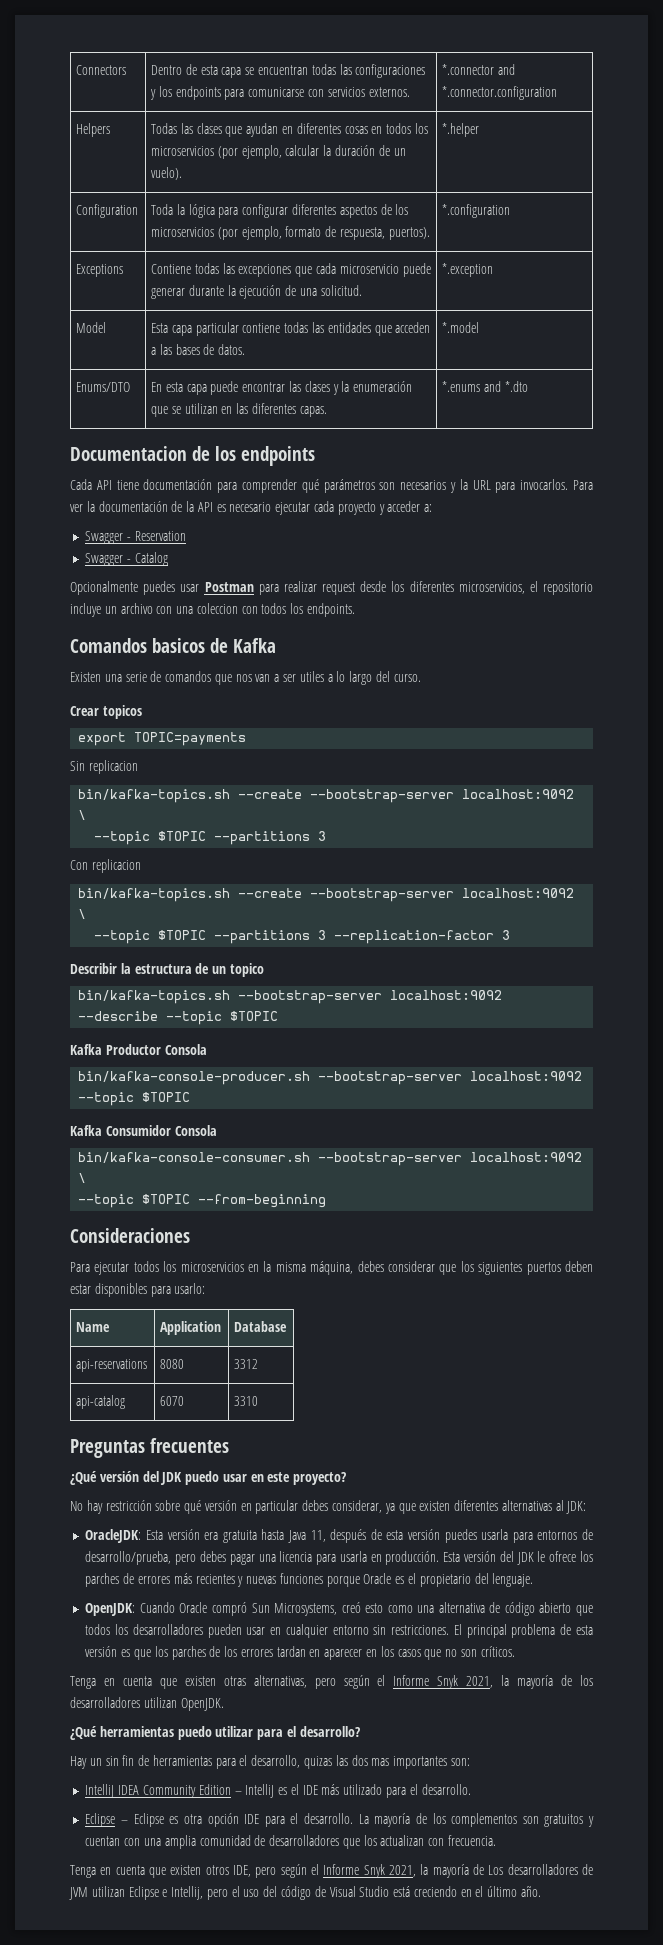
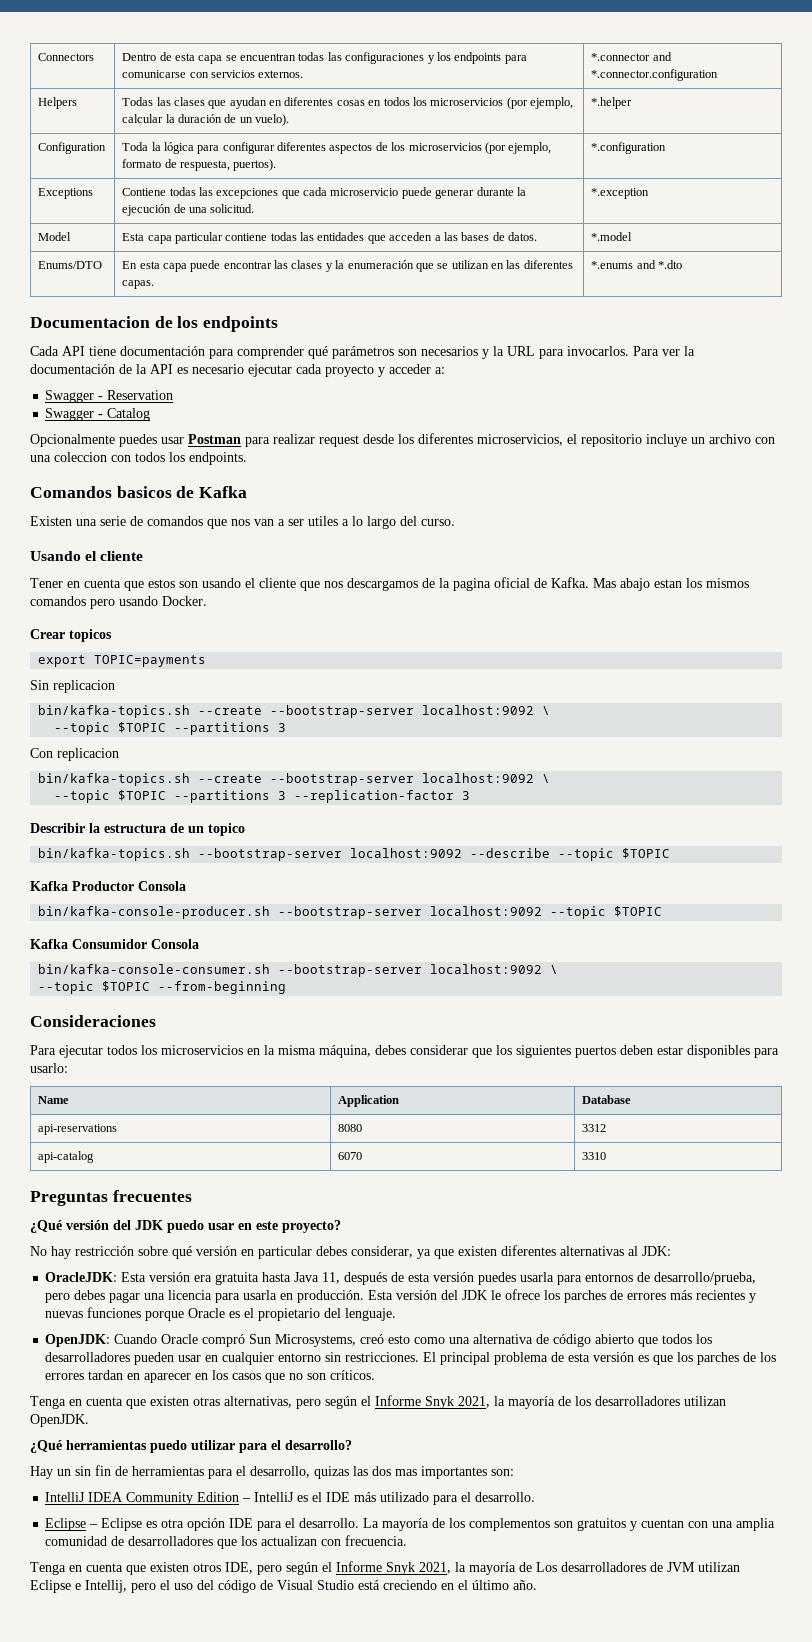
+ Usando el cliente
+ Tener en cuenta que estos son usando el cliente que nos descargamos de la pagina oficial de Kafka. Mas abajo estan los mismos comandos pero usando Docker.

